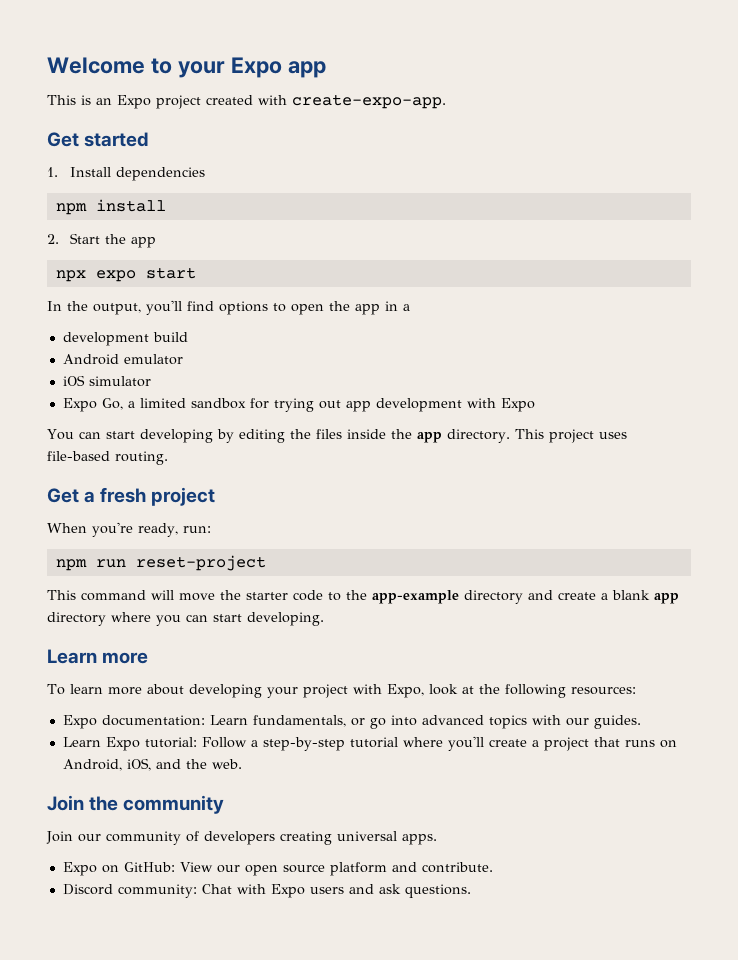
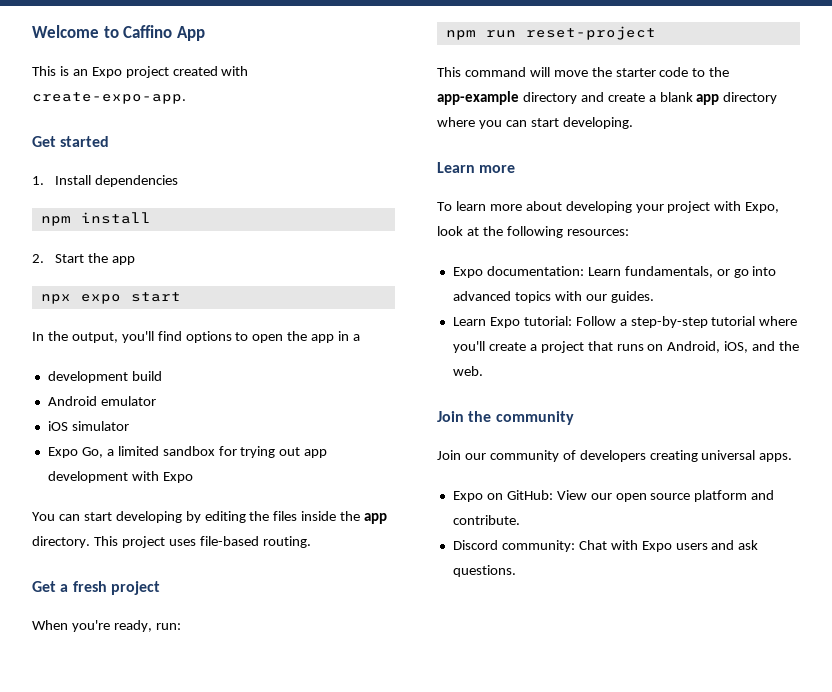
- Welcome to your Expo app
+ Welcome to Caffino App

